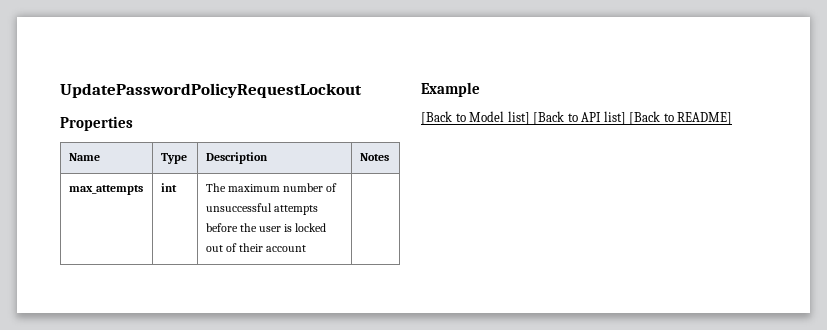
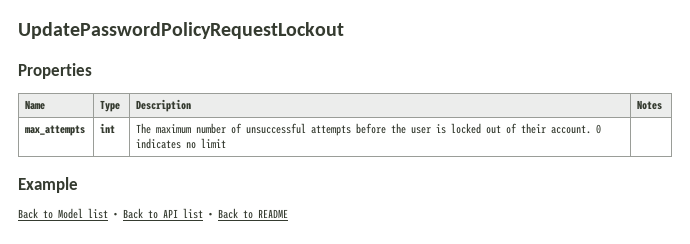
- max_attempts | int | The maximum number of unsuccessful attempts before the user is locked out of their account |
+ max_attempts | int | The maximum number of unsuccessful attempts before the user is locked out of their account. 0 indicates no limit |
- [Back to Model list] [Back to API list] [Back to README]
+ Back to Model list • Back to API list • Back to README

